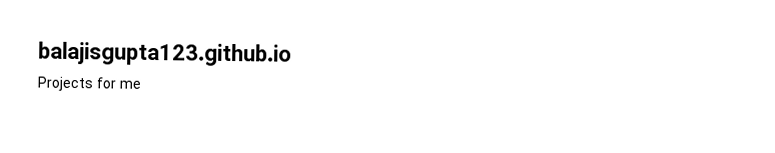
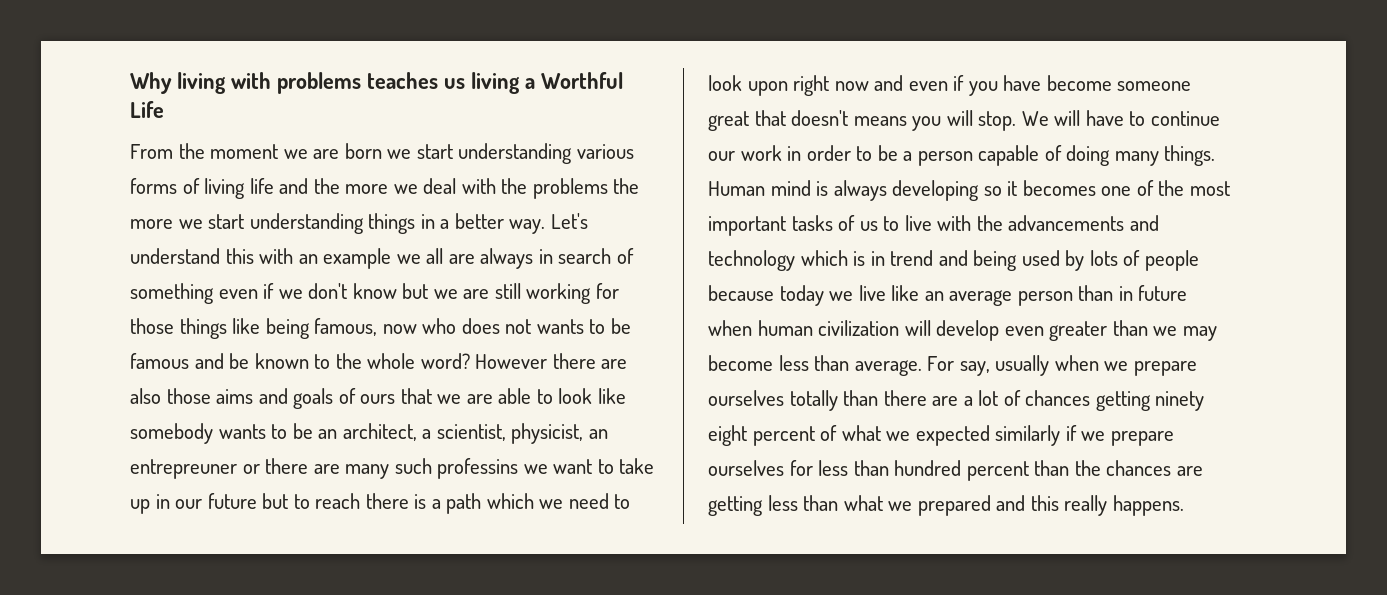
- balajisgupta123.github.io
- Projects for me
+ Why living with problems teaches us living a Worthful Life
+ From the moment we are born we start understanding various forms of living life and the more we deal with the problems the more we start understanding things in a better way. Let's understand this with an example we all are always in search of something even if we don't know but we are still working for those things like being famous, now who does not wants to be famous and be known to the whole word? However there are also those aims and goals of ours that we are able to look like somebody wants to be an architect, a scientist, physicist, an entrepreuner or there are many such professins we want to take up in our future but to reach there is a path which we need to look upon right now and even if you have become someone great that doesn't means you will stop. We will have to continue our work in order to be a person capable of doing many things. Human mind is always developing so it becomes one of the most important tasks of us to live with the advancements and technology which is in trend and being used by lots of people because today we live like an average person than in future when human civilization will develop even greater than we may become less than average. For say, usually when we prepare ourselves totally than there are a lot of chances getting ninety eight percent of what we expected similarly if we prepare ourselves for less than hundred percent than the chances are getting less than what we prepared and this really happens.

